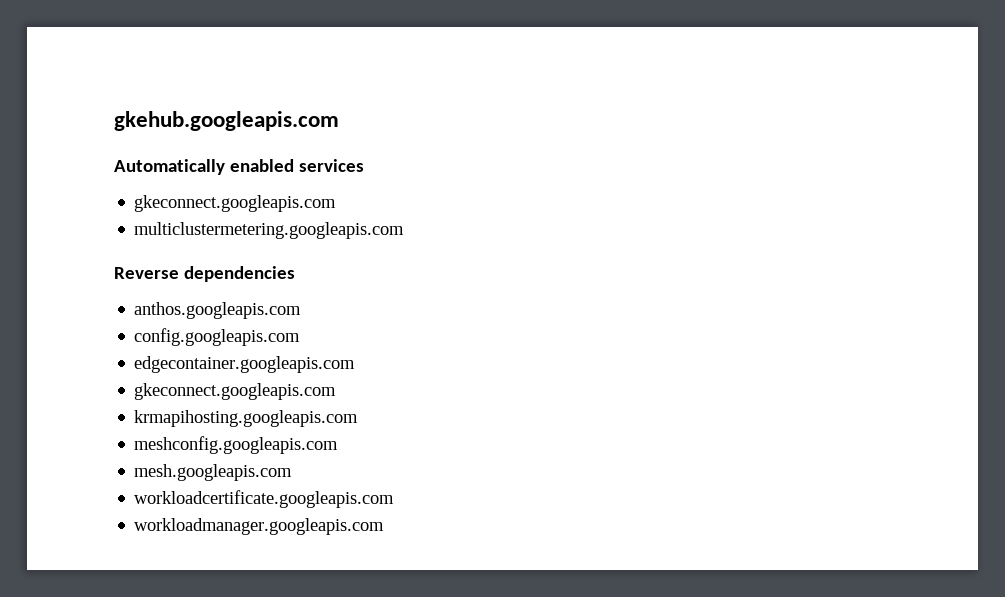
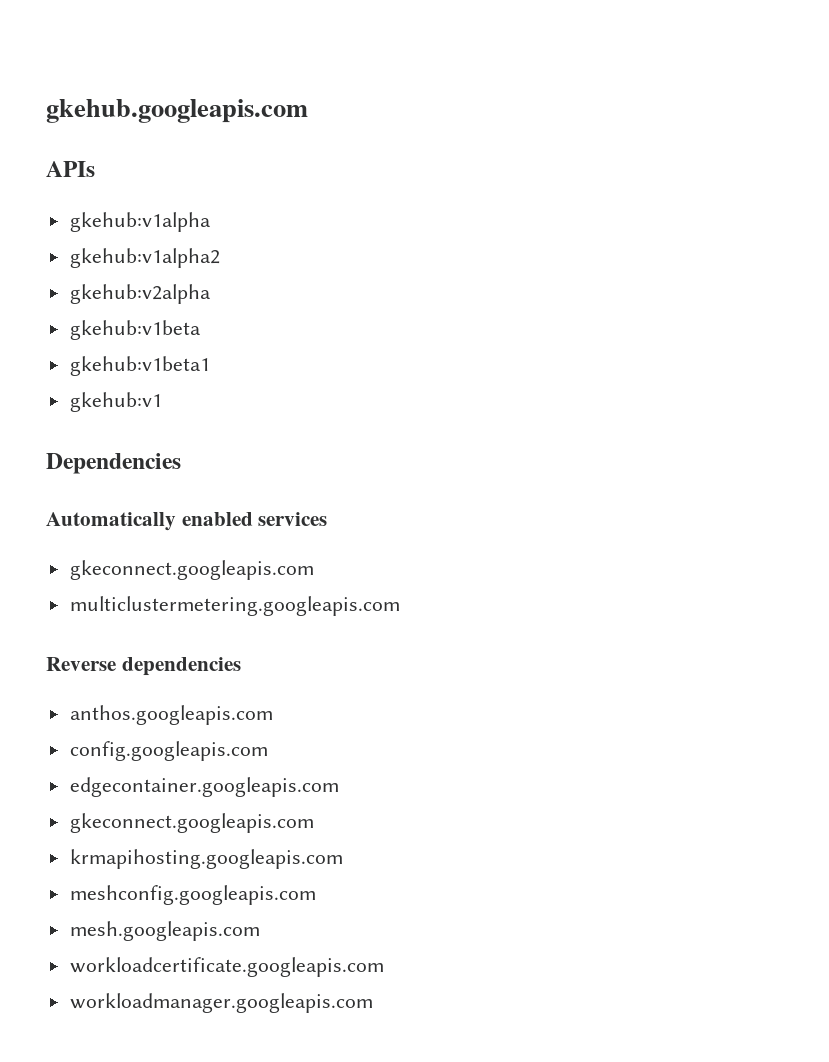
+ APIs
+ gkehub:v1alpha
+ gkehub:v1alpha2
+ gkehub:v2alpha
+ gkehub:v1beta
+ gkehub:v1beta1
+ gkehub:v1
+ Dependencies

